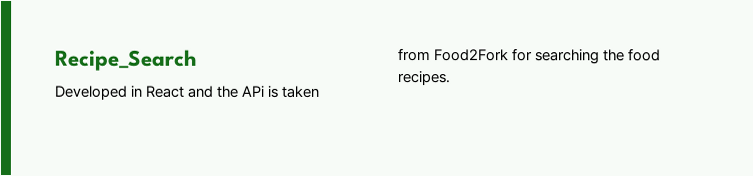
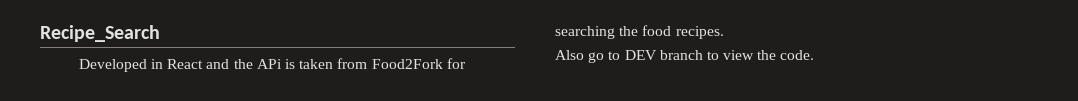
+ Also go to DEV branch to view the code.

